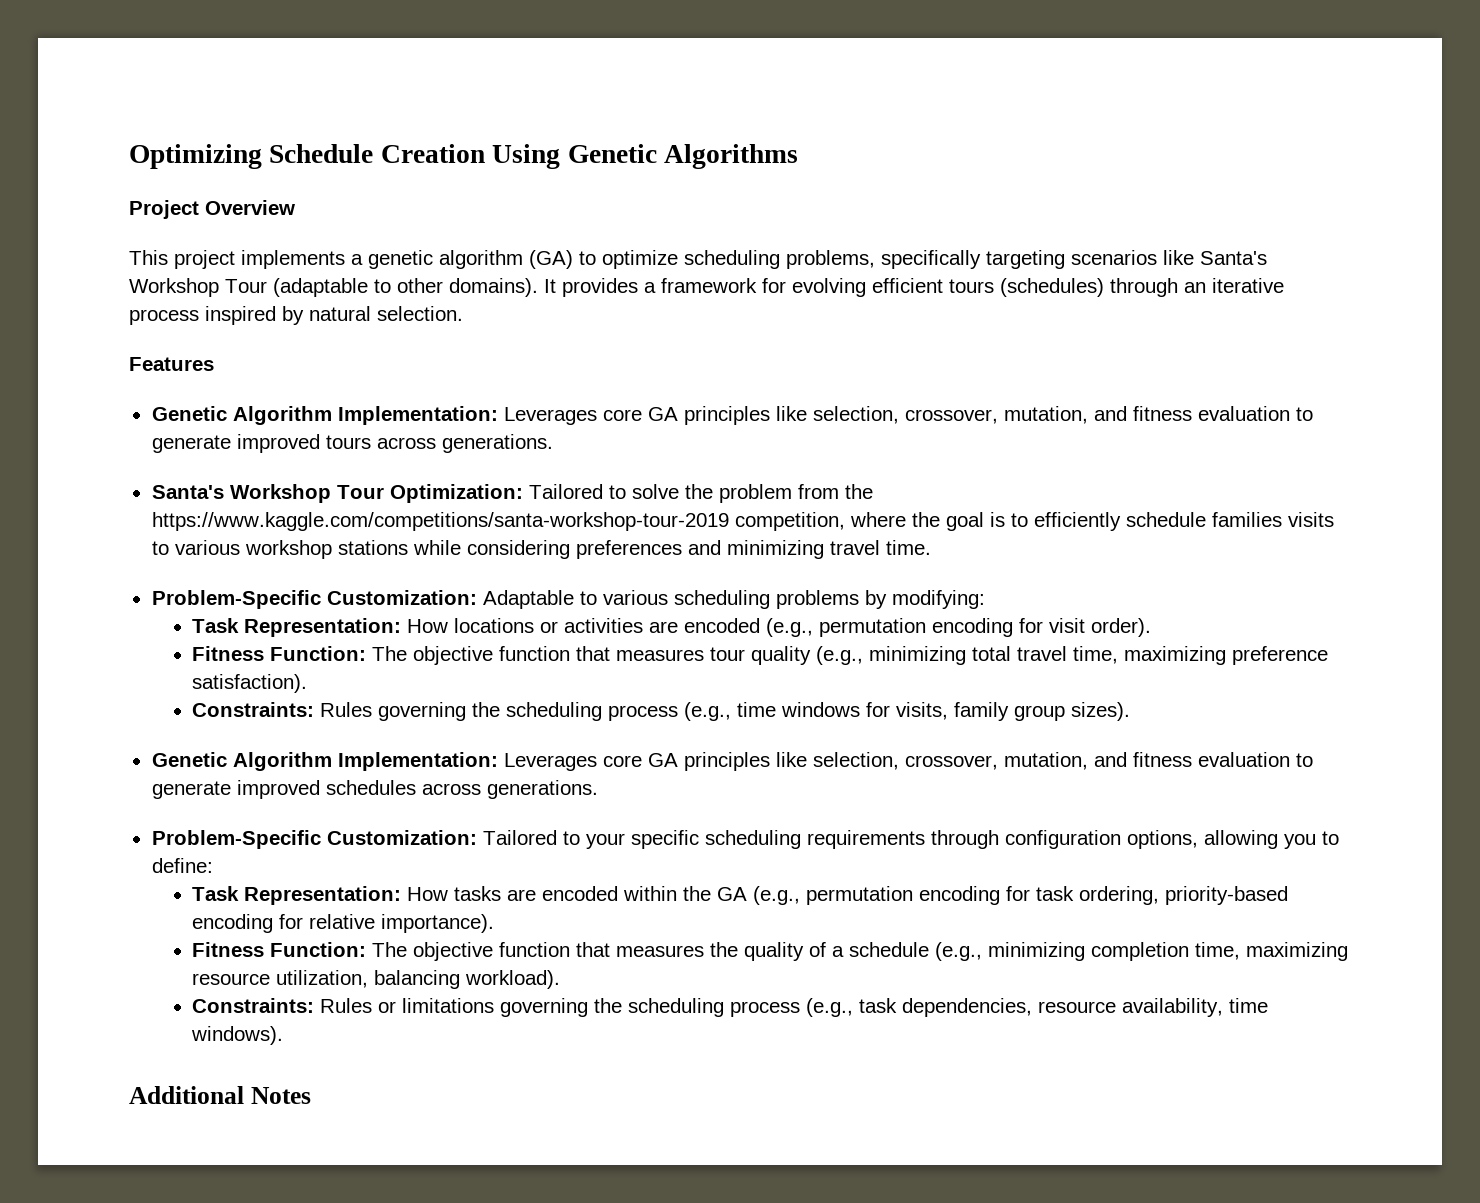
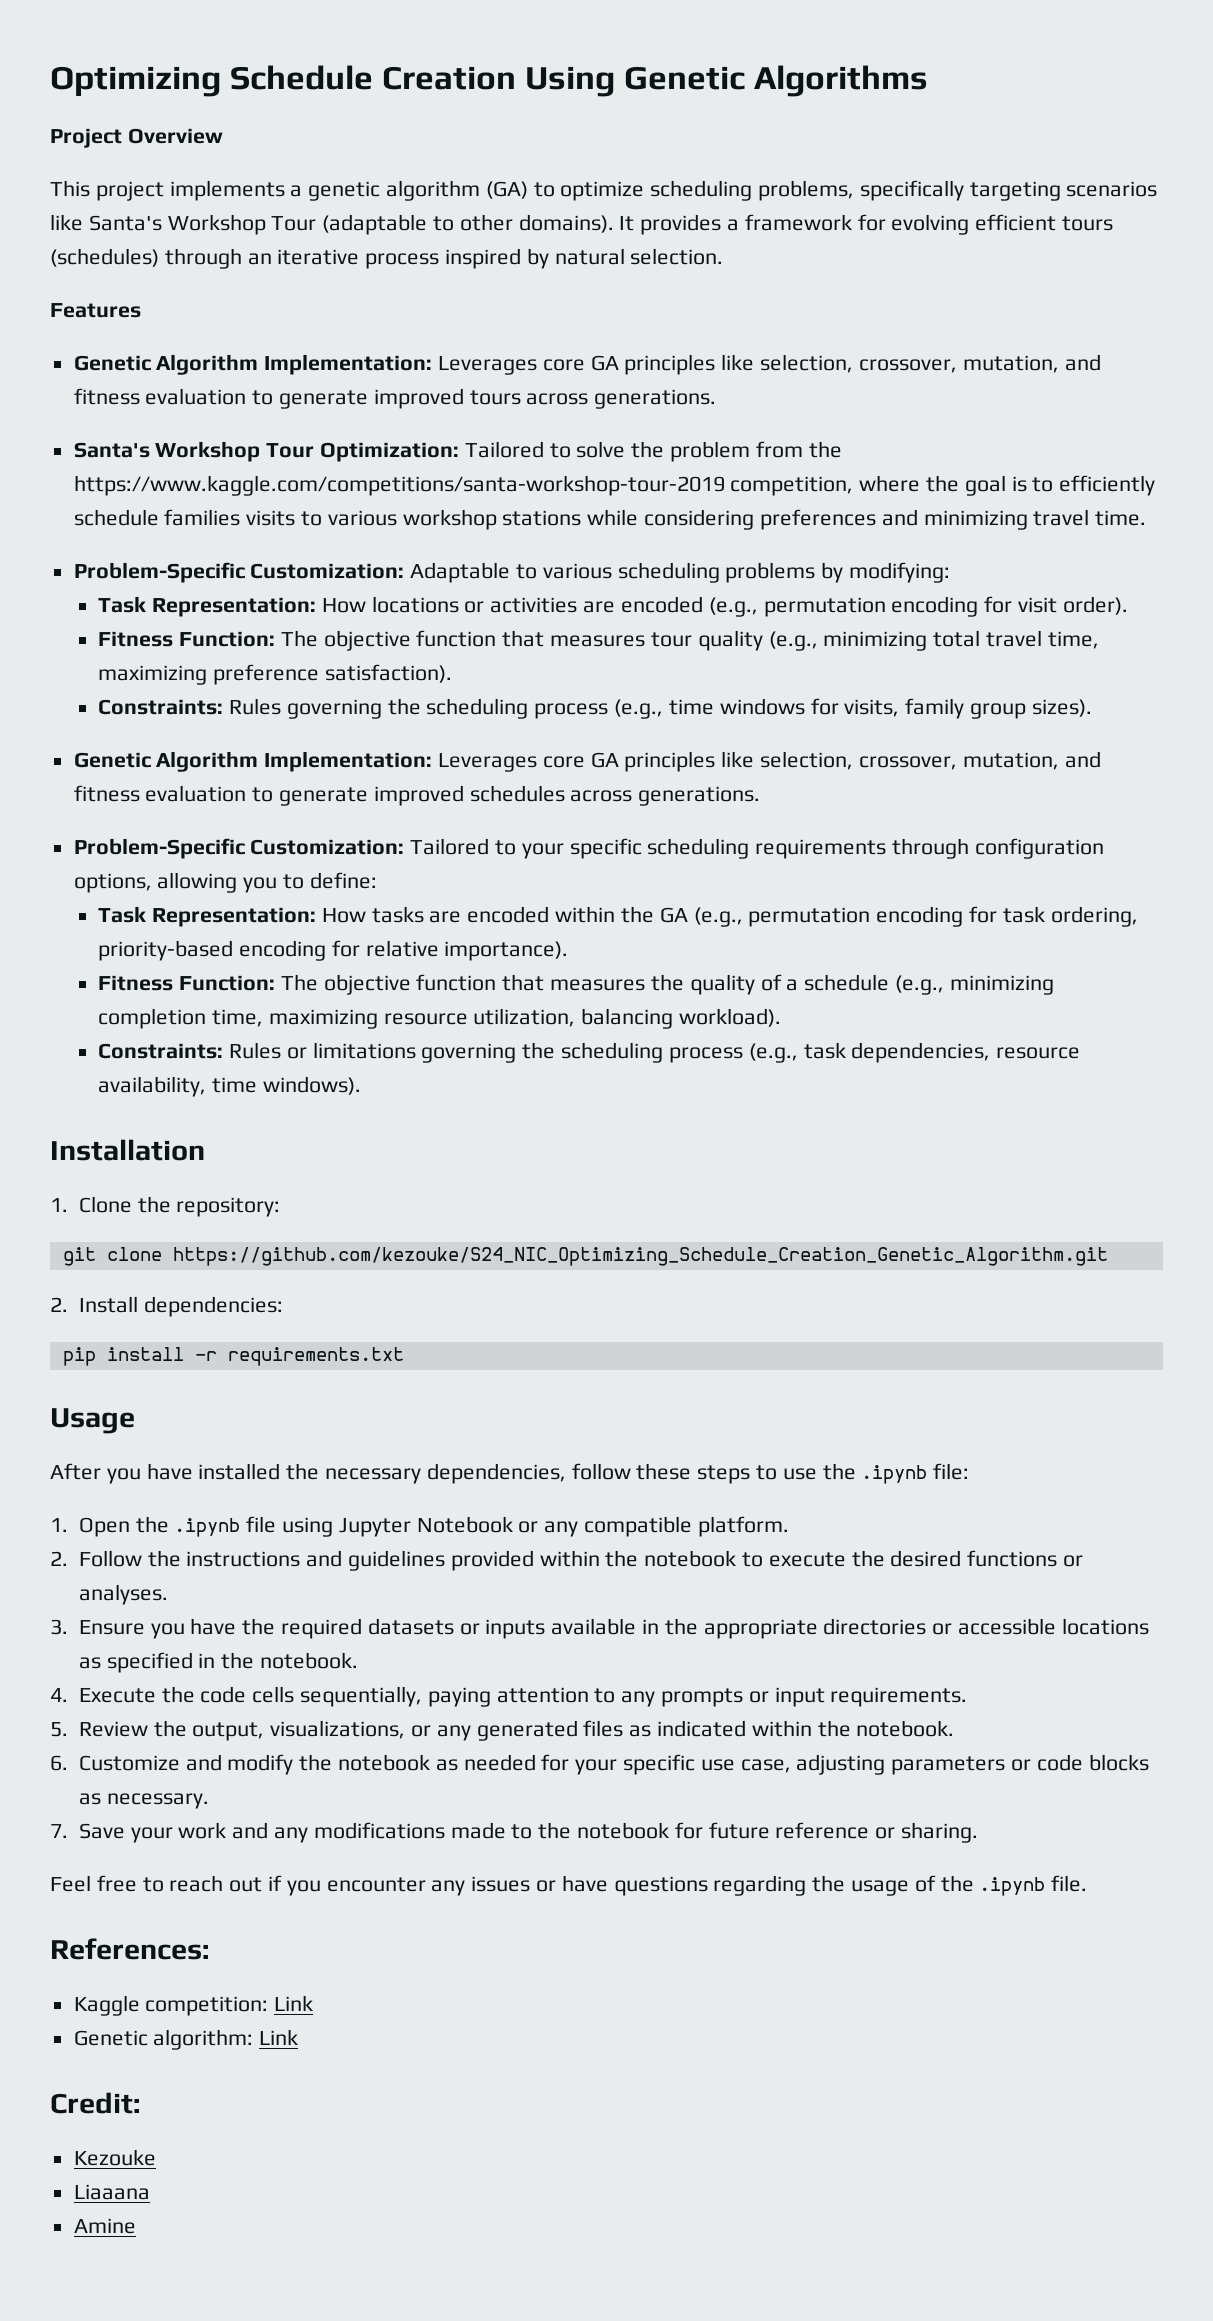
- Additional Notes
+ Installation
+ 1. Clone the repository:
+ git clone https://github.com/kezouke/S24_NIC_Optimizing_Schedule_Creation_Genetic_Algorithm.git
+ 2. Install dependencies:
+ pip install -r requirements.txt
+ Usage
+ After you have installed the necessary dependencies, follow these steps to use the .ipynb file:
+ 1. Open the .ipynb file using Jupyter Notebook or any compatible platform.
+ 2. Follow the instructions and guidelines provided within the notebook to execute the desired functions or analyses.
+ 3. Ensure you have the required datasets or inputs available in the appropriate directories or accessible locations as specified in the notebook.
+ 4. Execute the code cells sequentially, paying attention to any prompts or input requirements.
+ 5. Review the output, visualizations, or any generated files as indicated within the notebook.
+ 6. Customize and modify the notebook as needed for your specific use case, adjusting parameters or code blocks as necessary.
+ 7. Save your work and any modifications made to the notebook for future reference or sharing.
+ Feel free to reach out if you encounter any issues or have questions regarding the usage of the .ipynb file.
+ References:
+ Kaggle competition: Link
+ Genetic algorithm: Link
+ Credit:
+ Kezouke
+ Liaaana
+ Amine

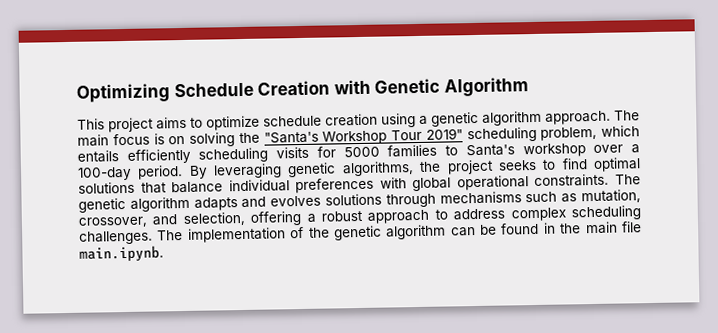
- Optimizing Schedule Creation Using Genetic Algorithms
- Project Overview
- This project implements a genetic algorithm (GA) to optimize scheduling problems, specifically targeting scenarios like Santa's Workshop Tour (adaptable to other domains). It provides a framework for evolving efficient tours (schedules) through an iterative process inspired by natural selection.
- Features
- Genetic Algorithm Implementation: Leverages core GA principles like selection, crossover, mutation, and fitness evaluation to generate improved tours across generations.
- Santa's Workshop Tour Optimization: Tailored to solve the problem from the https://www.kaggle.com/competitions/santa-workshop-tour-2019 competition, where the goal is to efficiently schedule families visits to various workshop stations while considering preferences and minimizing travel time.
- Problem-Specific Customization: Adaptable to various scheduling problems by modifying:
- Task Representation: How locations or activities are encoded (e.g., permutation encoding for visit order).
- Fitness Function: The objective function that measures tour quality (e.g., minimizing total travel time, maximizing preference satisfaction).
- Constraints: Rules governing the scheduling process (e.g., time windows for visits, family group sizes).
- Genetic Algorithm Implementation: Leverages core GA principles like selection, crossover, mutation, and fitness evaluation to generate improved schedules across generations.
- Problem-Specific Customization: Tailored to your specific scheduling requirements through configuration options, allowing you to define:
- Task Representation: How tasks are encoded within the GA (e.g., permutation encoding for task ordering, priority-based encoding for relative importance).
- Fitness Function: The objective function that measures the quality of a schedule (e.g., minimizing completion time, maximizing resource utilization, balancing workload).
- Constraints: Rules or limitations governing the scheduling process (e.g., task dependencies, resource availability, time windows).
- Installation
- 1. Clone the repository:
- git clone https://github.com/kezouke/S24_NIC_Optimizing_Schedule_Creation_Genetic_Algorithm.git
- 2. Install dependencies:
- pip install -r requirements.txt
- Usage
- After you have installed the necessary dependencies, follow these steps to use the .ipynb file:
- 1. Open the .ipynb file using Jupyter Notebook or any compatible platform.
- 2. Follow the instructions and guidelines provided within the notebook to execute the desired functions or analyses.
- 3. Ensure you have the required datasets or inputs available in the appropriate directories or accessible locations as specified in the notebook.
- 4. Execute the code cells sequentially, paying attention to any prompts or input requirements.
- 5. Review the output, visualizations, or any generated files as indicated within the notebook.
- 6. Customize and modify the notebook as needed for your specific use case, adjusting parameters or code blocks as necessary.
- 7. Save your work and any modifications made to the notebook for future reference or sharing.
- Feel free to reach out if you encounter any issues or have questions regarding the usage of the .ipynb file.
- References:
- Kaggle competition: Link
- Genetic algorithm: Link
- Credit:
- Kezouke
- Liaaana
- Amine
+ Optimizing Schedule Creation with Genetic Algorithm
+ This project aims to optimize schedule creation using a genetic algorithm approach. The main focus is on solving the "Santa's Workshop Tour 2019" scheduling problem, which entails efficiently scheduling visits for 5000 families to Santa's workshop over a 100-day period. By leveraging genetic algorithms, the project seeks to find optimal solutions that balance individual preferences with global operational constraints. The genetic algorithm adapts and evolves solutions through mechanisms such as mutation, crossover, and selection, offering a robust approach to address complex scheduling challenges. The implementation of the genetic algorithm can be found in the main file main.ipynb.

